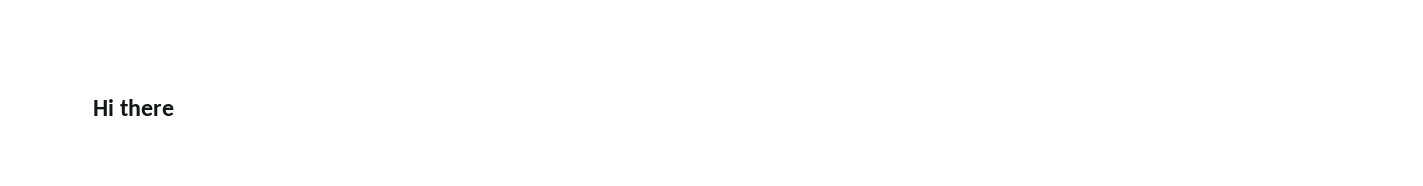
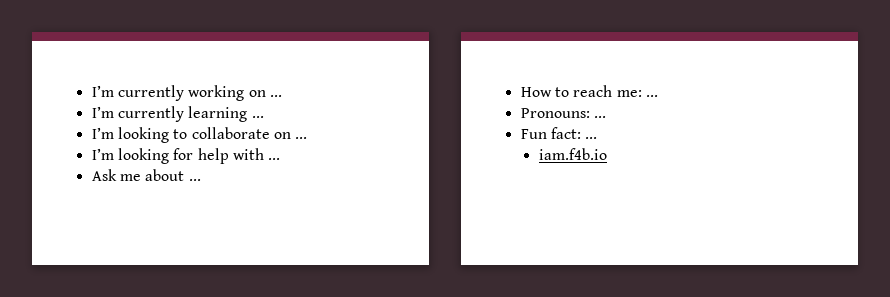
- Hi there
+ I’m currently working on ...
+ I’m currently learning ...
+ I’m looking to collaborate on ...
+ I’m looking for help with ...
+ Ask me about ...
+ How to reach me: ...
+ Pronouns: ...
+ Fun fact: ...
+ iam.f4b.io

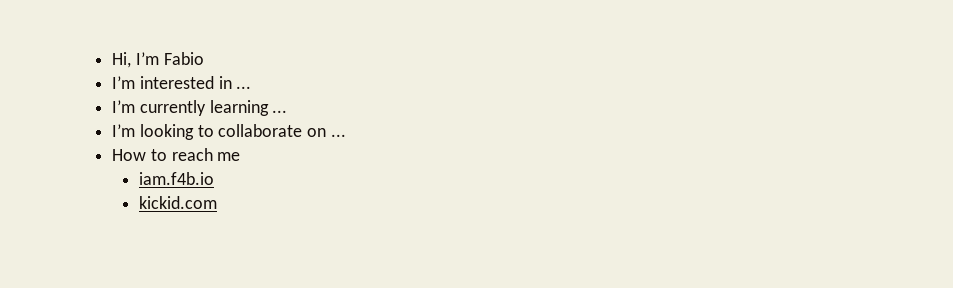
- I’m currently working on ...
+ Hi, I’m Fabio
+ I’m interested in ...
- I’m looking for help with ...
- Ask me about ...
- How to reach me: ...
- Pronouns: ...
- Fun fact: ...
+ How to reach me
+ kickid.com

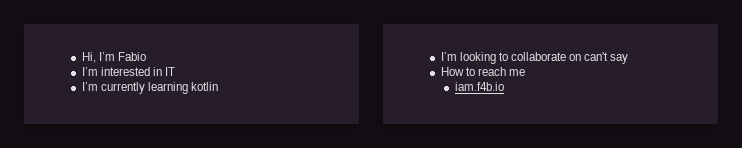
- I’m interested in ...
+ I’m interested in IT
- I’m currently learning ...
+ I’m currently learning kotlin
- I’m looking to collaborate on ...
+ I’m looking to collaborate on can't say
- kickid.com

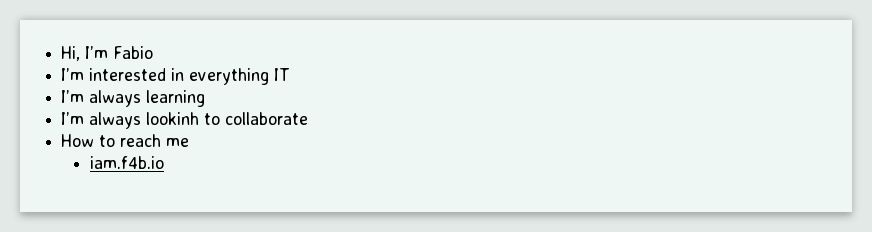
- I’m interested in IT
+ I’m interested in everything IT
- I’m currently learning kotlin
- I’m looking to collaborate on can't say
+ I’m always learning
+ I’m always lookinh to collaborate

